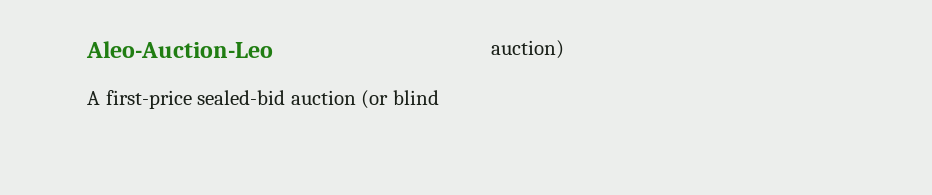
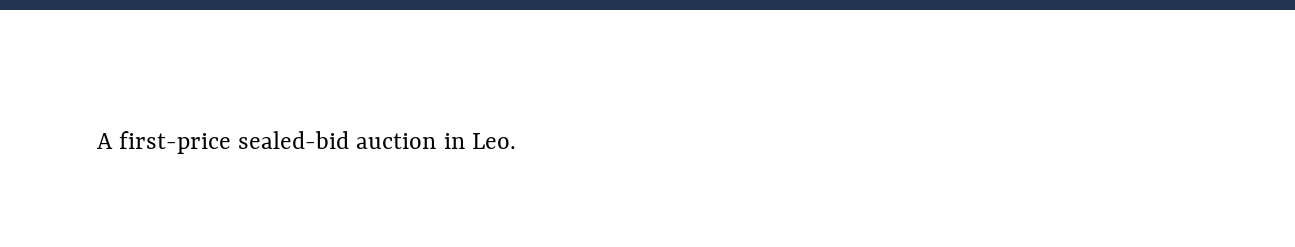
- Aleo-Auction-Leo
- A first-price sealed-bid auction (or blind auction)
+ A first-price sealed-bid auction in Leo.

